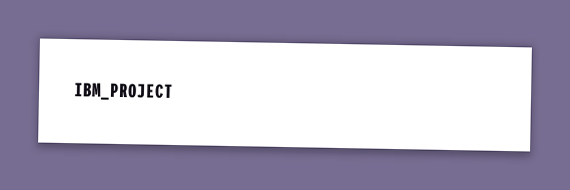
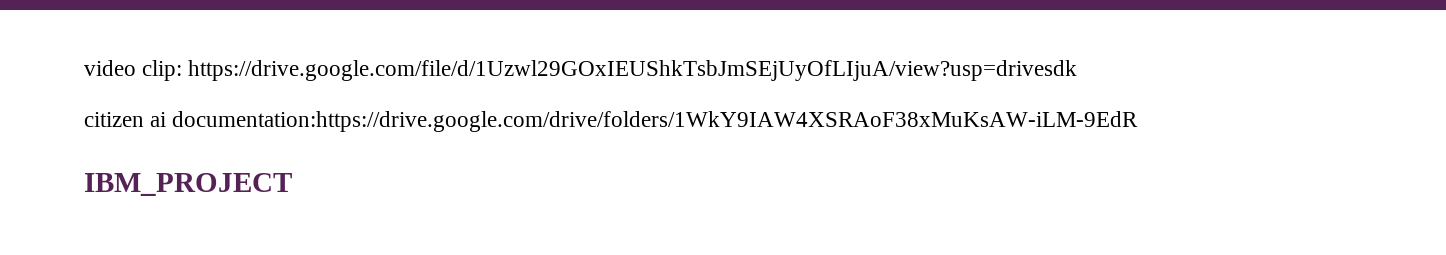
+ video clip: https://drive.google.com/file/d/1Uzwl29GOxIEUShkTsbJmSEjUyOfLIjuA/view?usp=drivesdk
+ citizen ai documentation:https://drive.google.com/drive/folders/1WkY9IAW4XSRAoF38xMuKsAW-iLM-9EdR

